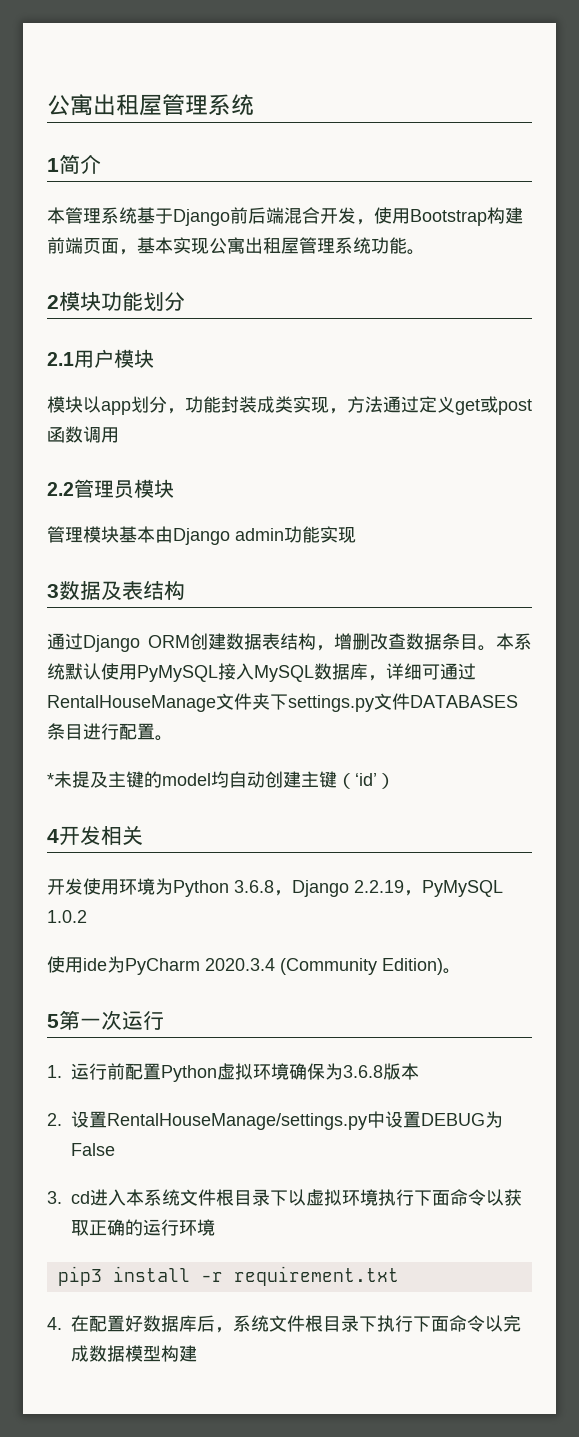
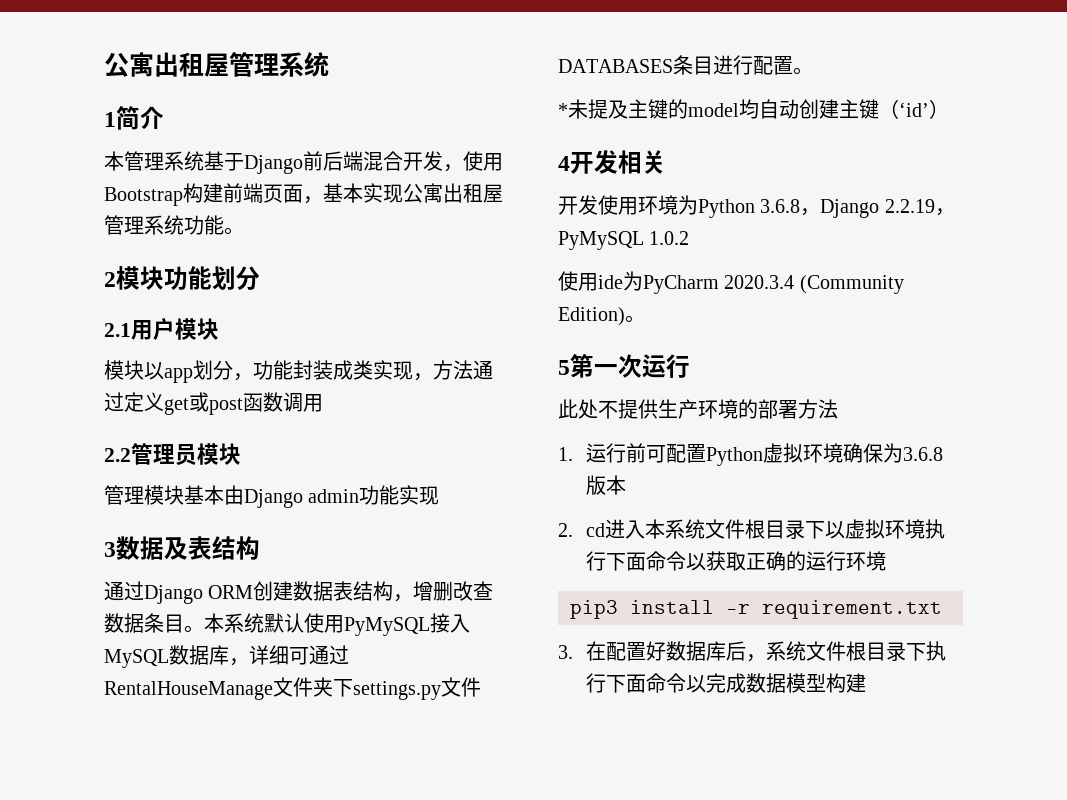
+ 此处不提供生产环境的部署方法
- 1.运行前配置Python虚拟环境确保为3.6.8版本
+ 1.运行前可配置Python虚拟环境确保为3.6.8版本
- 2.设置RentalHouseManage/settings.py中设置DEBUG为False
- 3. cd进入本系统文件根目录下以虚拟环境执行下面命令以获取正确的运行环境
+ 2. cd进入本系统文件根目录下以虚拟环境执行下面命令以获取正确的运行环境
- 4.在配置好数据库后，系统文件根目录下执行下面命令以完成数据模型构建
+ 3.在配置好数据库后，系统文件根目录下执行下面命令以完成数据模型构建

